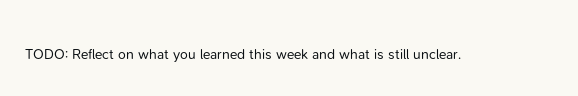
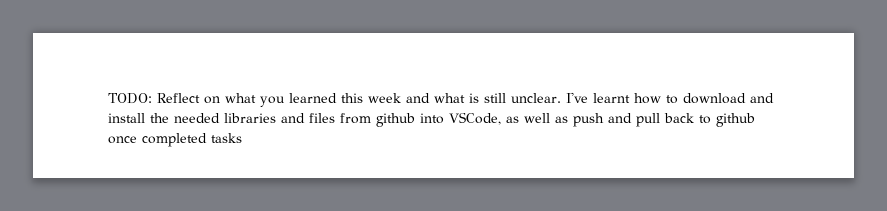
+ I've learnt how to download and install the needed libraries and files from github into VSCode, as well as push and pull back to github once completed tasks

